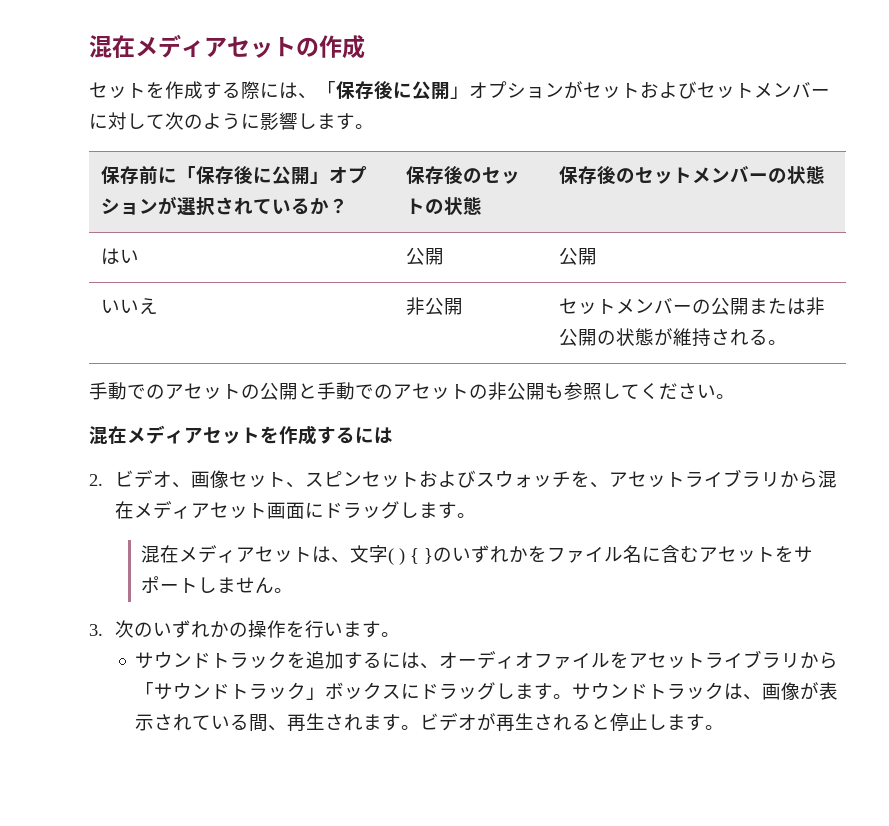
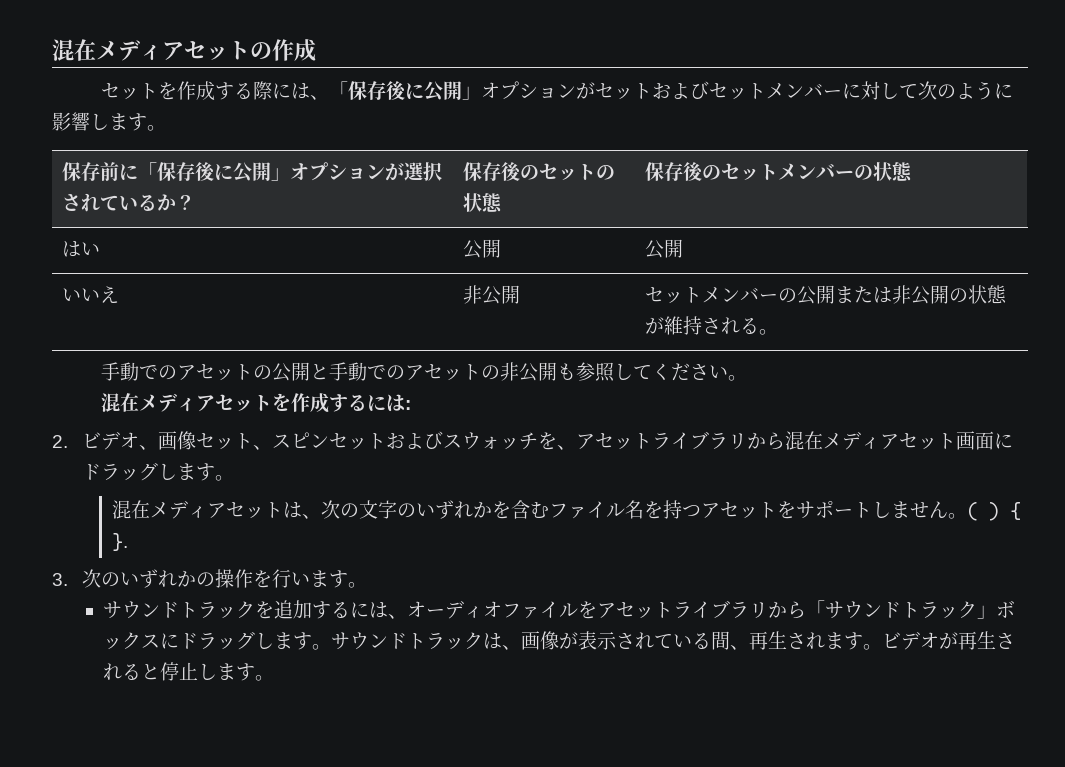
- 混在メディアセットを作成するには
+ 混在メディアセットを作成するには:
- 混在メディアセットは、文字( ) { }のいずれかをファイル名に含むアセットをサポートしません。
+ 混在メディアセットは、次の文字のいずれかを含むファイル名を持つアセットをサポートしません。( ) { }.

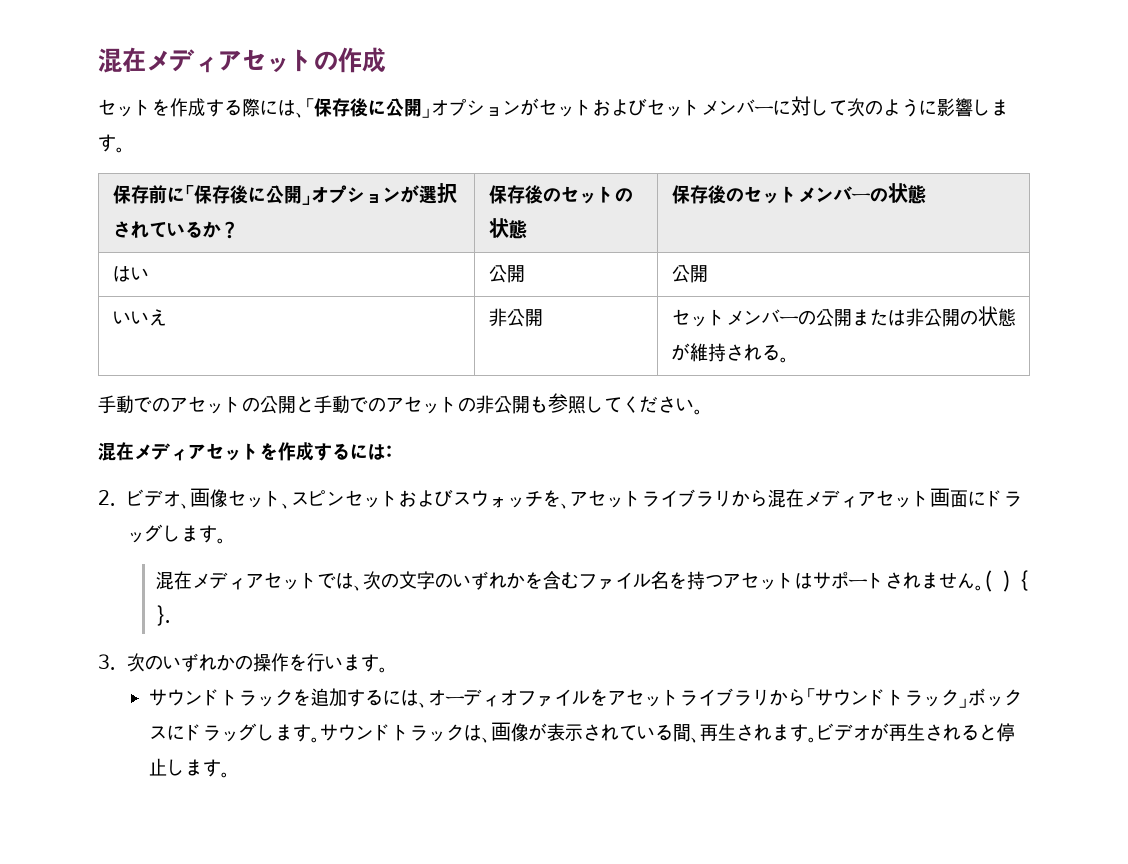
- 混在メディアセットは、次の文字のいずれかを含むファイル名を持つアセットをサポートしません。
+ 混在メディアセットでは、次の文字のいずれかを含むファイル名を持つアセットはサポートされません。

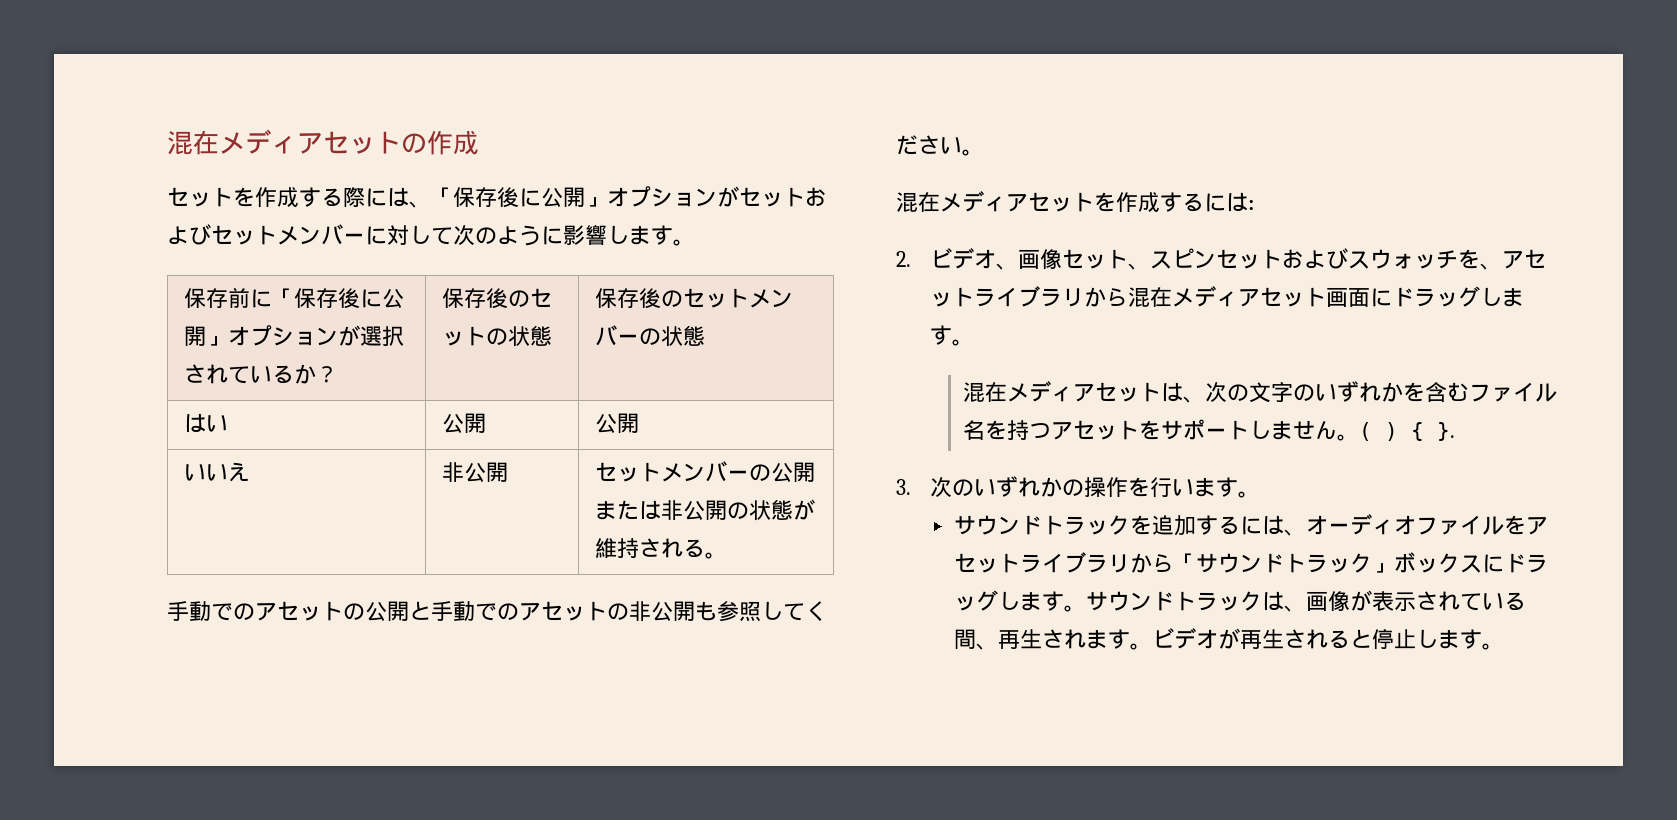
- 混在メディアセットでは、次の文字のいずれかを含むファイル名を持つアセットはサポートされません。
+ 混在メディアセットは、次の文字のいずれかを含むファイル名を持つアセットをサポートしません。

